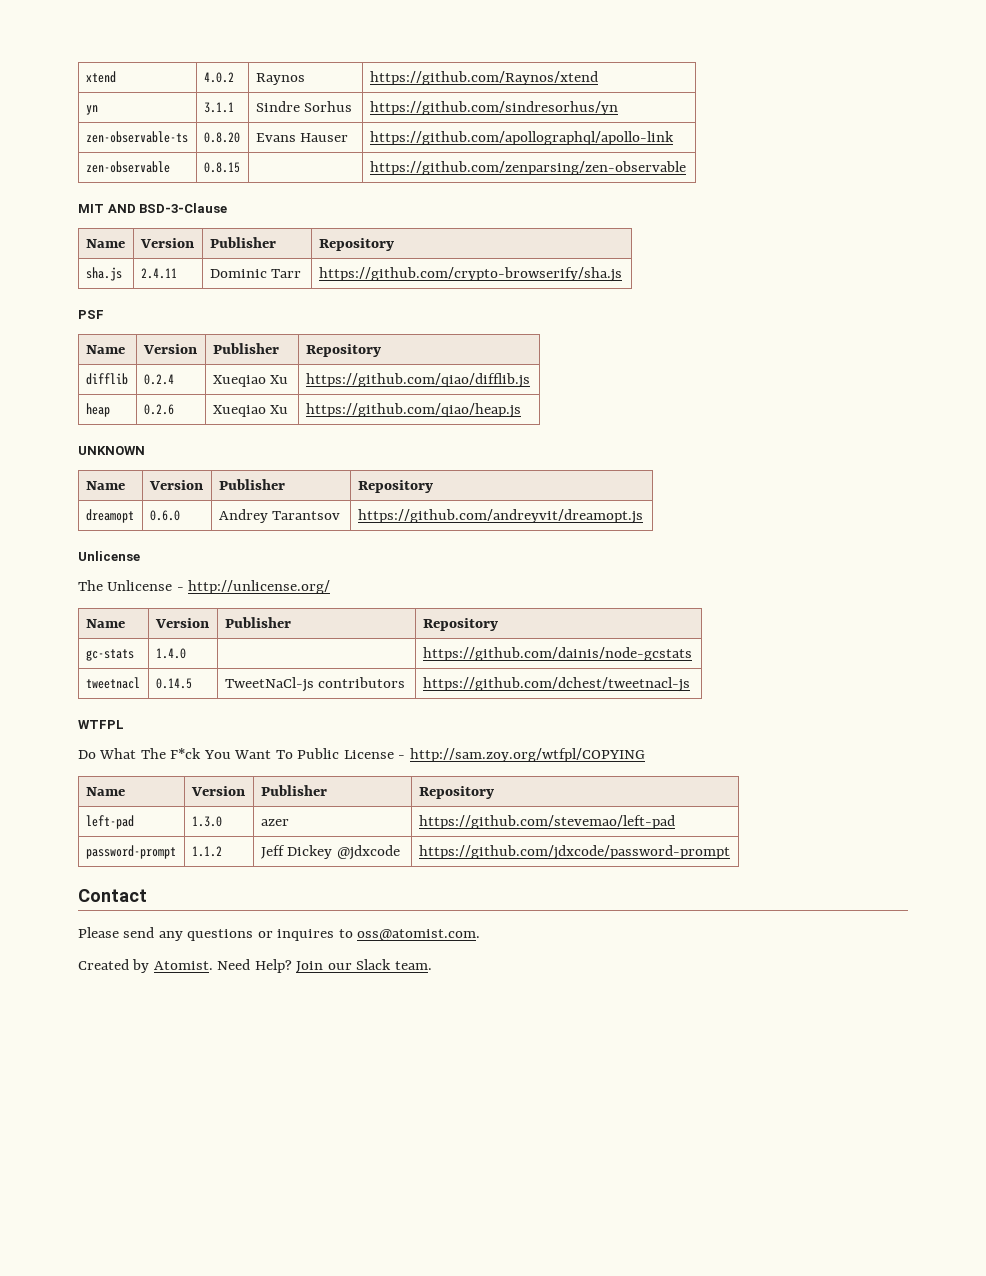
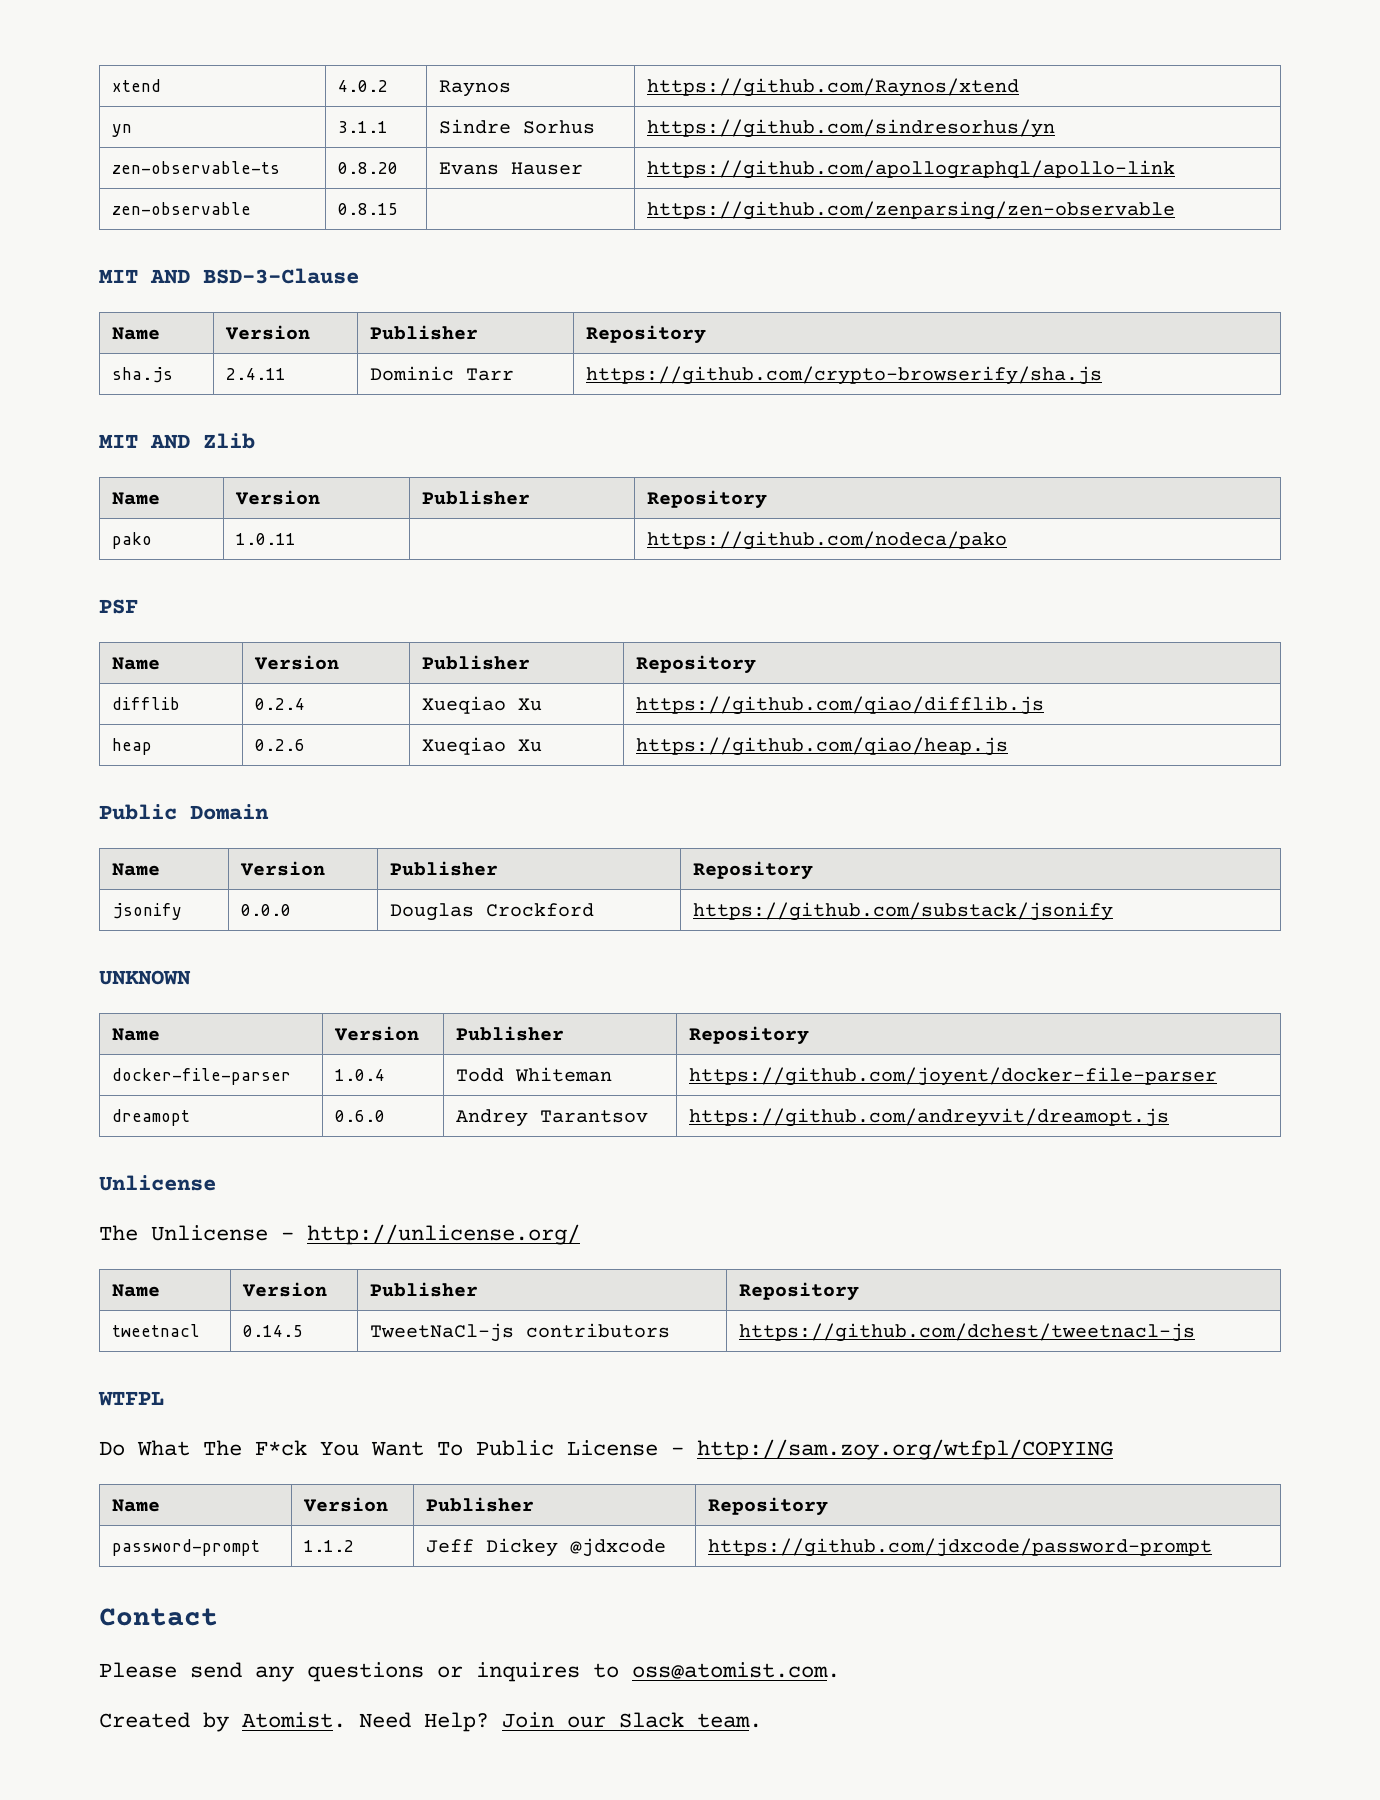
+ MIT AND Zlib
+ Name | Version | Publisher | Repository
+ pako | 1.0.11 | | https://github.com/nodeca/pako
+ Public Domain
+ Name | Version | Publisher | Repository
+ jsonify | 0.0.0 | Douglas Crockford | https://github.com/substack/jsonify
+ docker-file-parser | 1.0.4 | Todd Whiteman | https://github.com/joyent/docker-file-parser
- gc-stats | 1.4.0 | | https://github.com/dainis/node-gcstats
- left-pad | 1.3.0 | azer | https://github.com/stevemao/left-pad

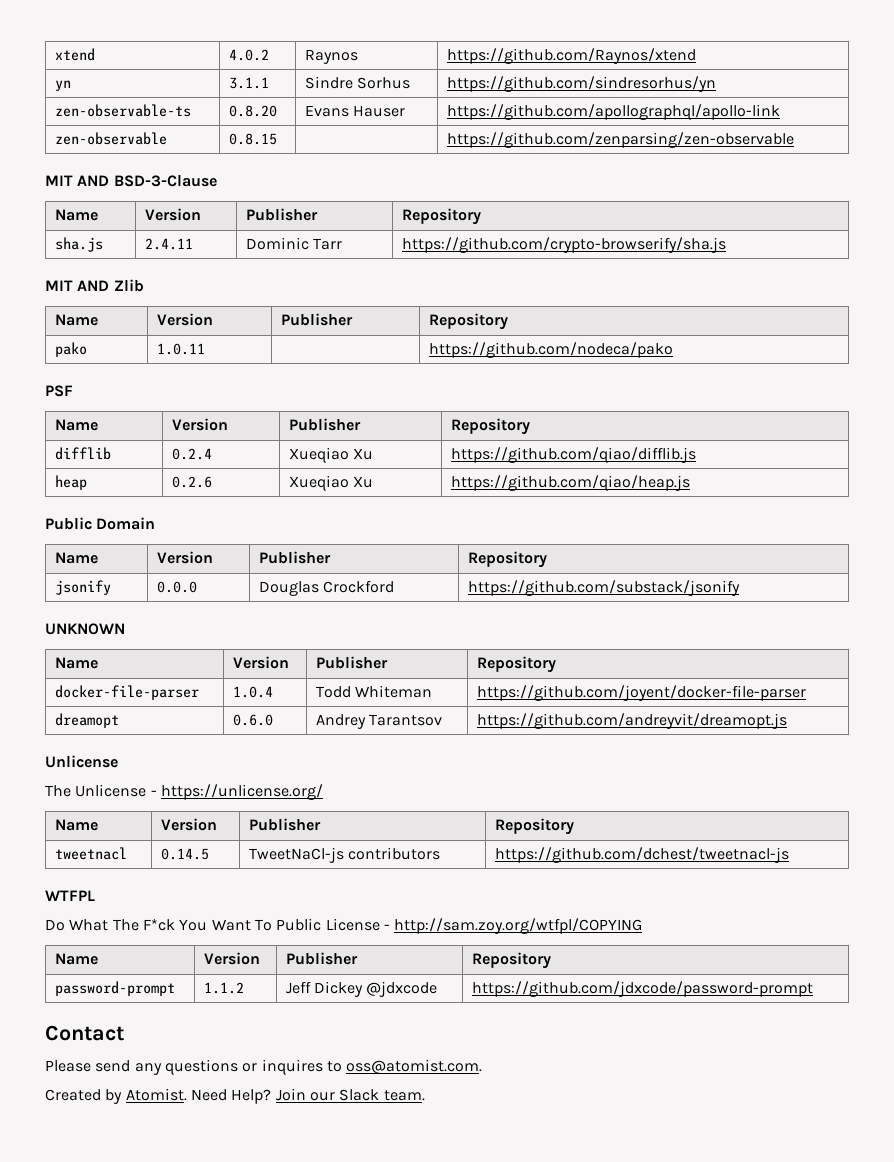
- The Unlicense - http://unlicense.org/
+ The Unlicense - https://unlicense.org/

